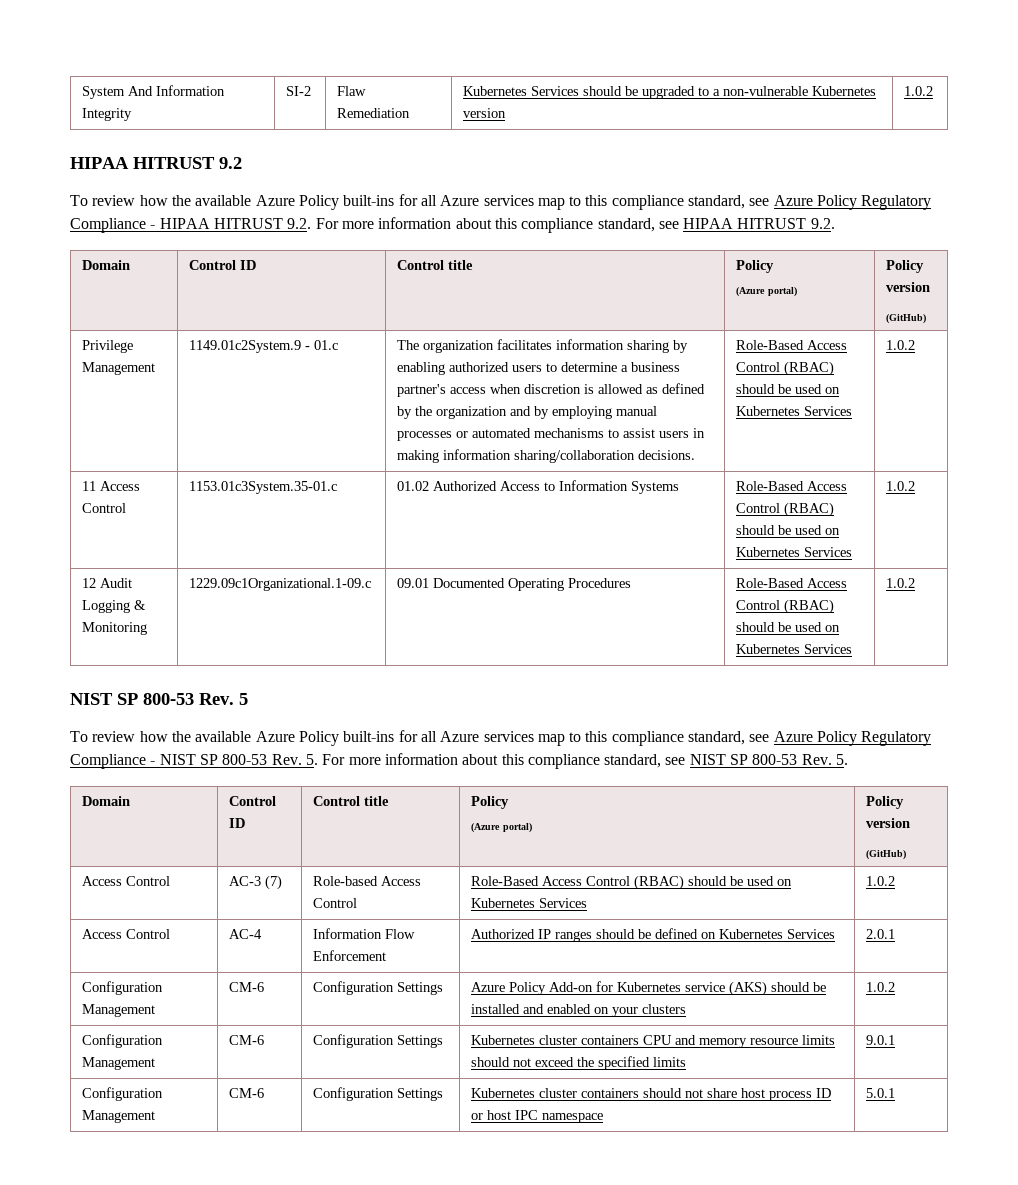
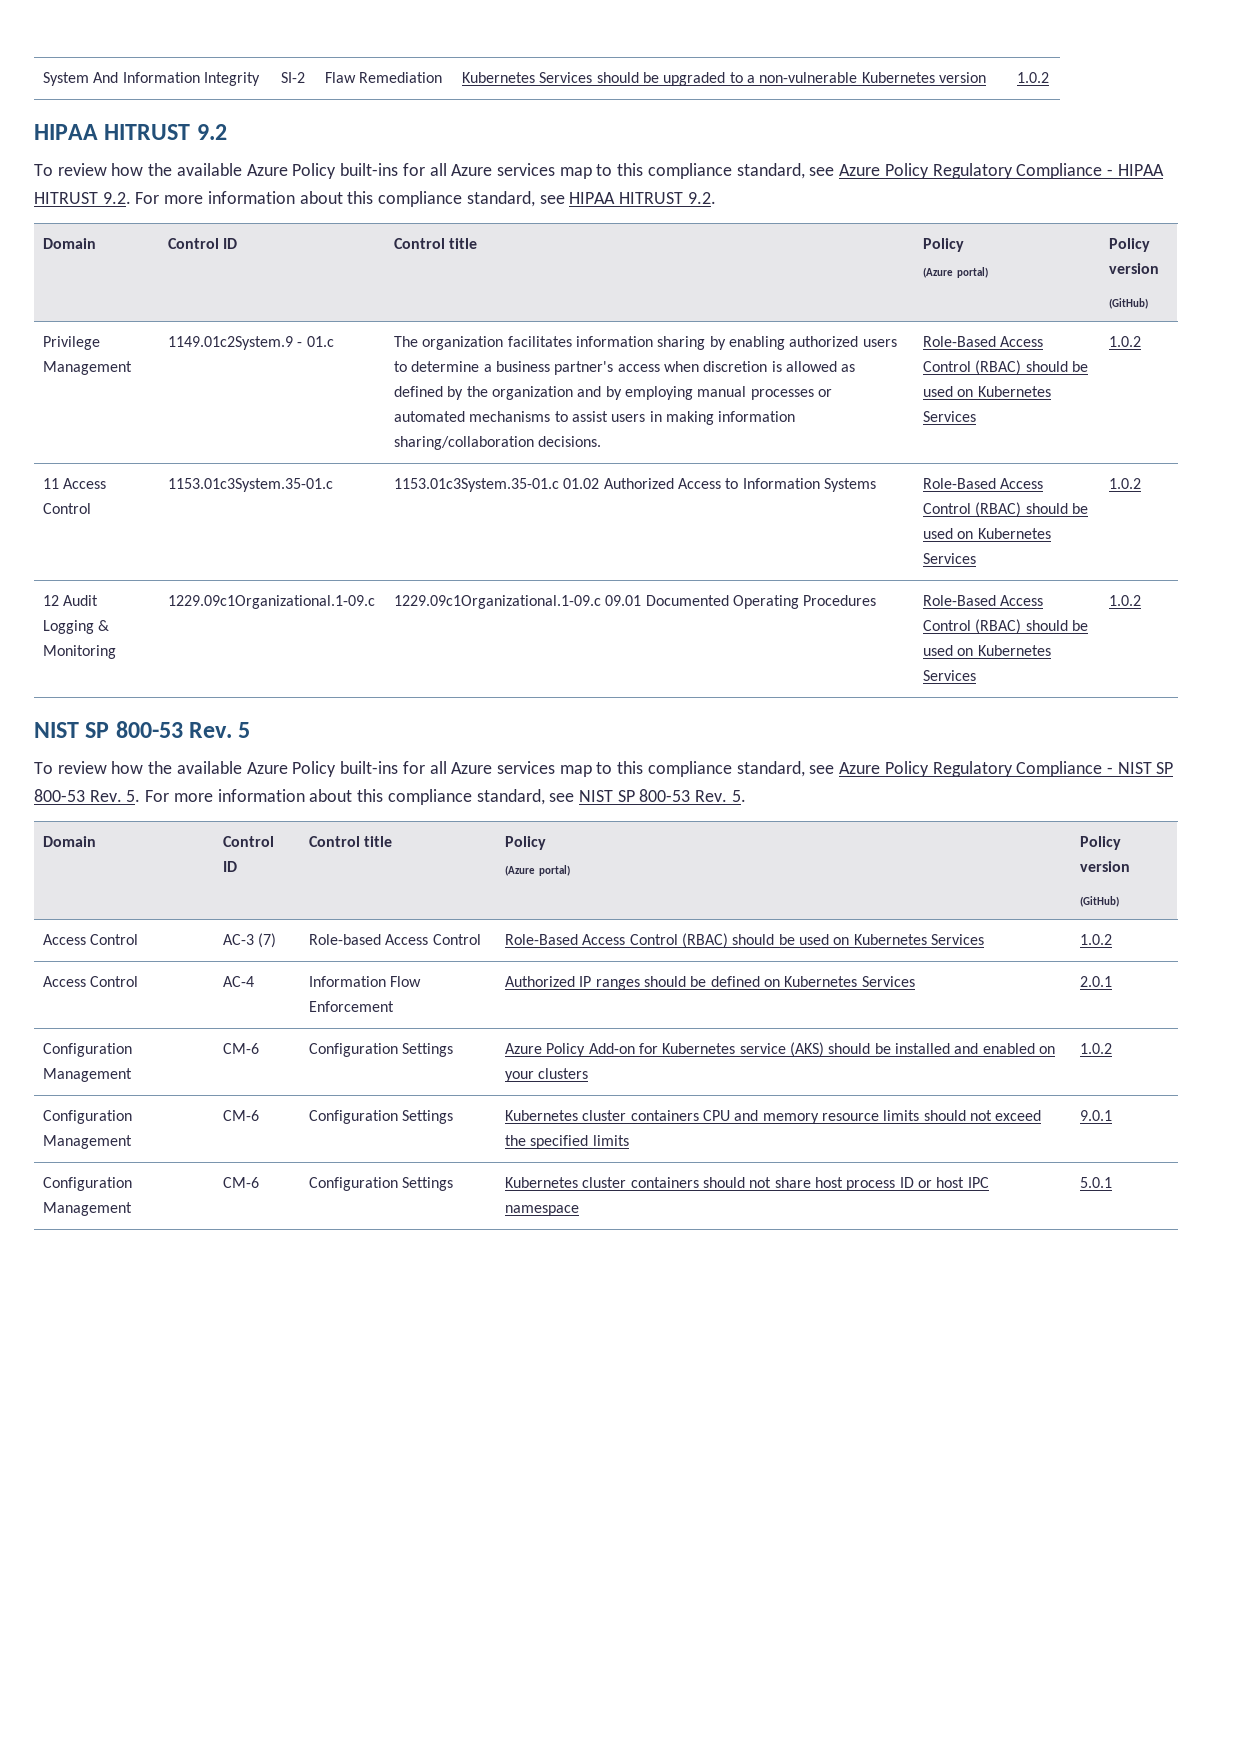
- 11 Access Control | 1153.01c3System.35-01.c | 01.02 Authorized Access to Information Systems | Role-Based Access Control (RBAC) should be used on Kubernetes Services | 1.0.2
+ 11 Access Control | 1153.01c3System.35-01.c | 1153.01c3System.35-01.c 01.02 Authorized Access to Information Systems | Role-Based Access Control (RBAC) should be used on Kubernetes Services | 1.0.2
- 12 Audit Logging & Monitoring | 1229.09c1Organizational.1-09.c | 09.01 Documented Operating Procedures | Role-Based Access Control (RBAC) should be used on Kubernetes Services | 1.0.2
+ 12 Audit Logging & Monitoring | 1229.09c1Organizational.1-09.c | 1229.09c1Organizational.1-09.c 09.01 Documented Operating Procedures | Role-Based Access Control (RBAC) should be used on Kubernetes Services | 1.0.2

